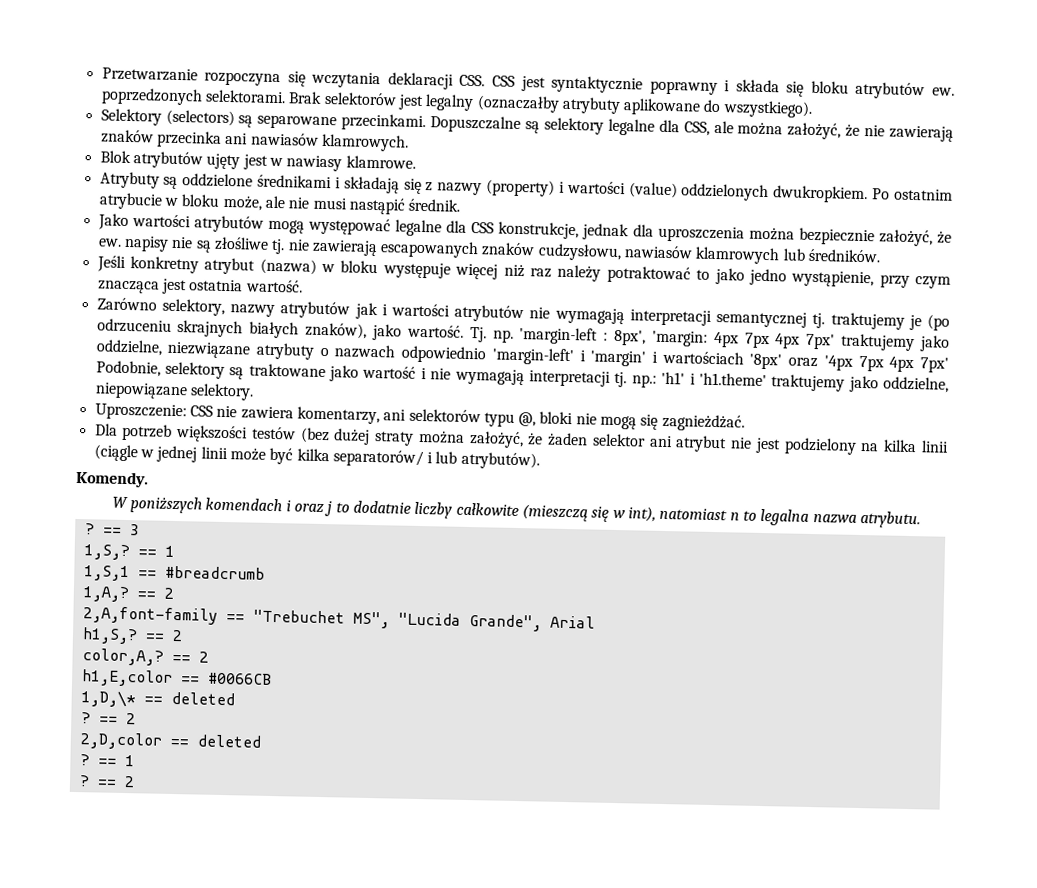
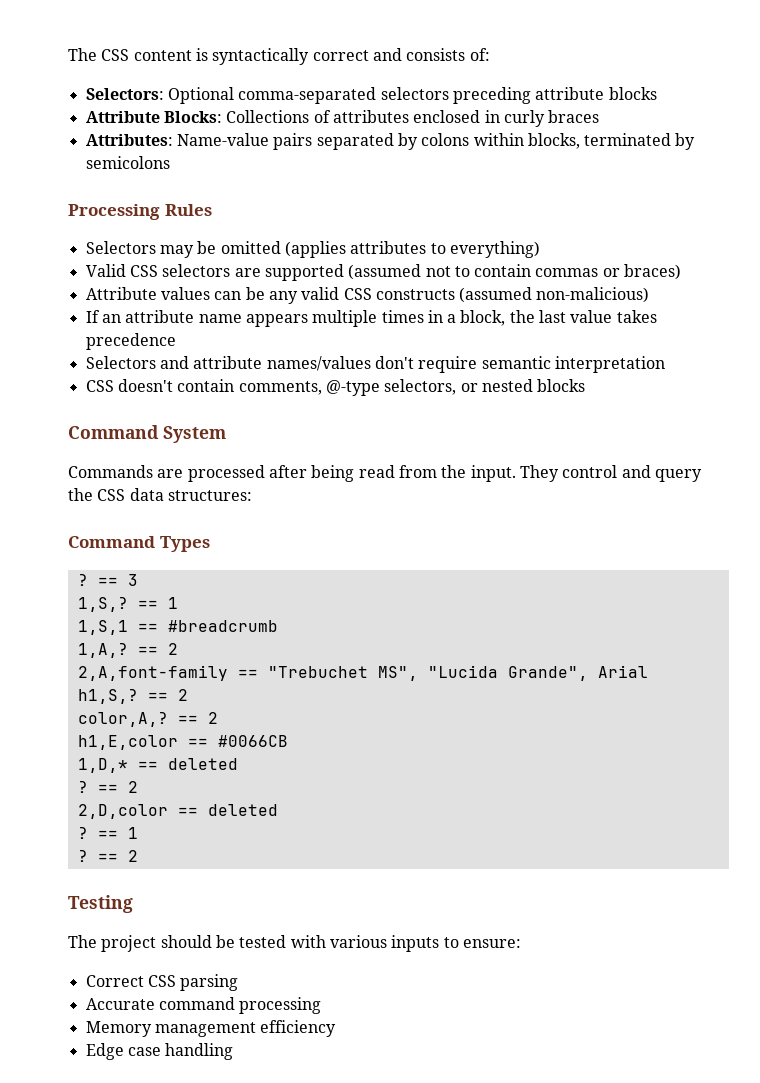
- Przetwarzanie rozpoczyna się wczytania deklaracji CSS. CSS jest syntaktycznie poprawny i składa się bloku atrybutów ew. poprzedzonych selektorami. Brak selektorów jest legalny (oznaczałby atrybuty aplikowane do wszystkiego).
- Selektory (selectors) są separowane przecinkami. Dopuszczalne są selektory legalne dla CSS, ale można założyć, że nie zawierają znaków przecinka ani nawiasów klamrowych.
- Blok atrybutów ujęty jest w nawiasy klamrowe.
- Atrybuty są oddzielone średnikami i składają się z nazwy (property) i wartości (value) oddzielonych dwukropkiem. Po ostatnim atrybucie w bloku może, ale nie musi nastąpić średnik.
- Jako wartości atrybutów mogą występować legalne dla CSS konstrukcje, jednak dla uproszczenia można bezpiecznie założyć, że ew. napisy nie są złośliwe tj. nie zawierają escapowanych znaków cudzysłowu, nawiasów klamrowych lub średników.
- Jeśli konkretny atrybut (nazwa) w bloku występuje więcej niż raz należy potraktować to jako jedno wystąpienie, przy czym znacząca jest ostatnia wartość.
- Zarówno selektory, nazwy atrybutów jak i wartości atrybutów nie wymagają interpretacji semantycznej tj. traktujemy je (po odrzuceniu skrajnych białych znaków), jako wartość. Tj. np. 'margin-left : 8px', 'margin: 4px 7px 4px 7px' traktujemy jako oddzielne, niezwiązane atrybuty o nazwach odpowiednio 'margin-left' i 'margin' i wartościach '8px' oraz '4px 7px 4px 7px' Podobnie, selektory są traktowane jako wartość i nie wymagają interpretacji tj. np.: 'h1' i 'h1.theme' traktujemy jako oddzielne, niepowiązane selektory.
- Uproszczenie: CSS nie zawiera komentarzy, ani selektorów typu @, bloki nie mogą się zagnieżdżać.
- Dla potrzeb większości testów (bez dużej straty można założyć, że żaden selektor ani atrybut nie jest podzielony na kilka linii (ciągle w jednej linii może być kilka separatorów/ i lub atrybutów).
- Komendy.
- W poniższych komendach i oraz j to dodatnie liczby całkowite (mieszczą się w int), natomiast n to legalna nazwa atrybutu.
+ The CSS content is syntactically correct and consists of:
+ Selectors: Optional comma-separated selectors preceding attribute blocks
+ Attribute Blocks: Collections of attributes enclosed in curly braces
+ Attributes: Name-value pairs separated by colons within blocks, terminated by semicolons
+ Processing Rules
+ Selectors may be omitted (applies attributes to everything)
+ Valid CSS selectors are supported (assumed not to contain commas or braces)
+ Attribute values can be any valid CSS constructs (assumed non-malicious)
+ If an attribute name appears multiple times in a block, the last value takes precedence
+ Selectors and attribute names/values don't require semantic interpretation
+ CSS doesn't contain comments, @-type selectors, or nested blocks
+ Command System
+ Commands are processed after being read from the input. They control and query the CSS data structures:
+ Command Types
- 1,D,\* == deleted
+ 1,D,* == deleted
+ Testing
+ The project should be tested with various inputs to ensure:
+ Correct CSS parsing
+ Accurate command processing
+ Memory management efficiency
+ Edge case handling

